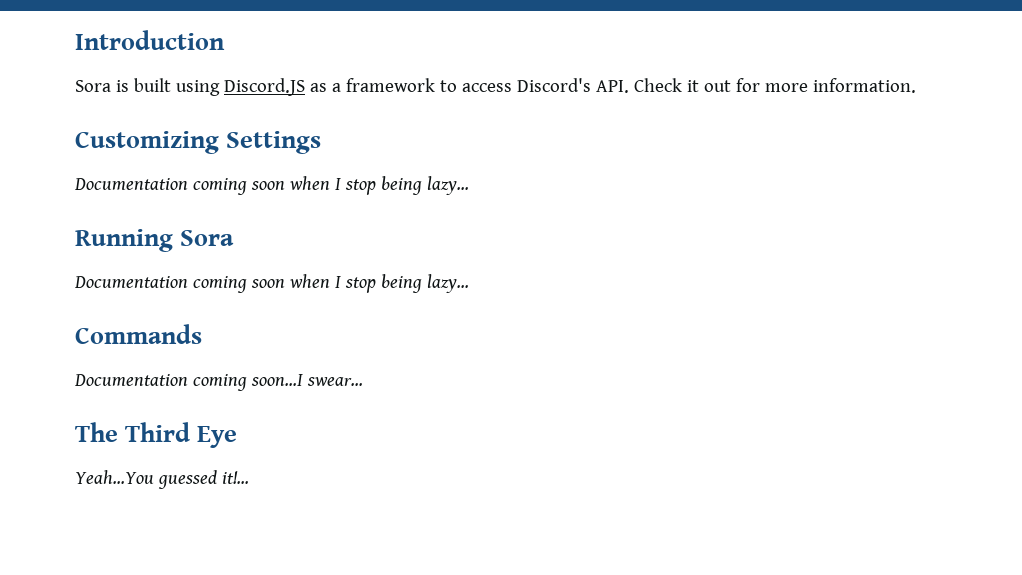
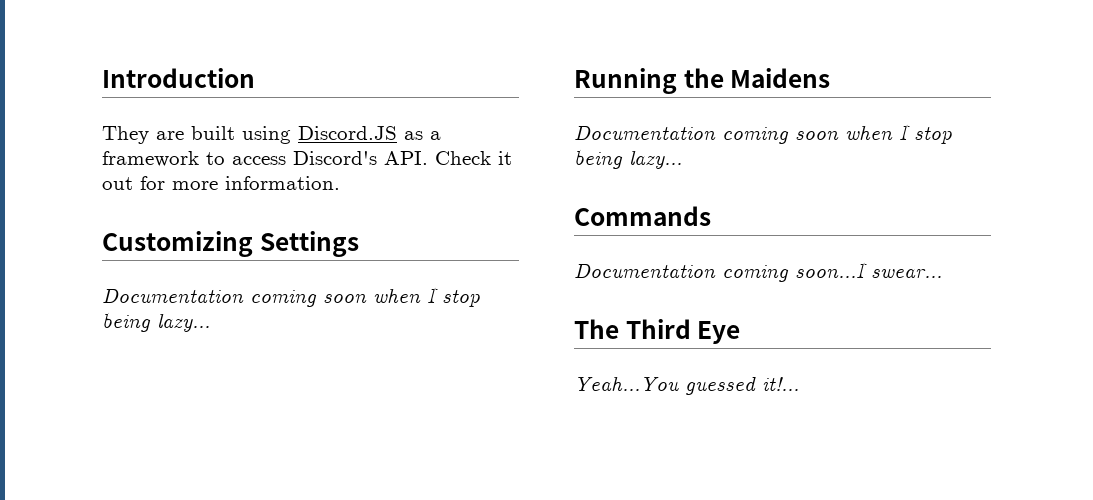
- Sora is built using Discord.JS as a framework to access Discord's API. Check it out for more information.
+ They are built using Discord.JS as a framework to access Discord's API. Check it out for more information.
- Running Sora
+ Running the Maidens

